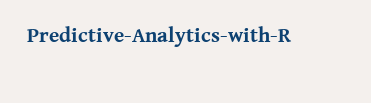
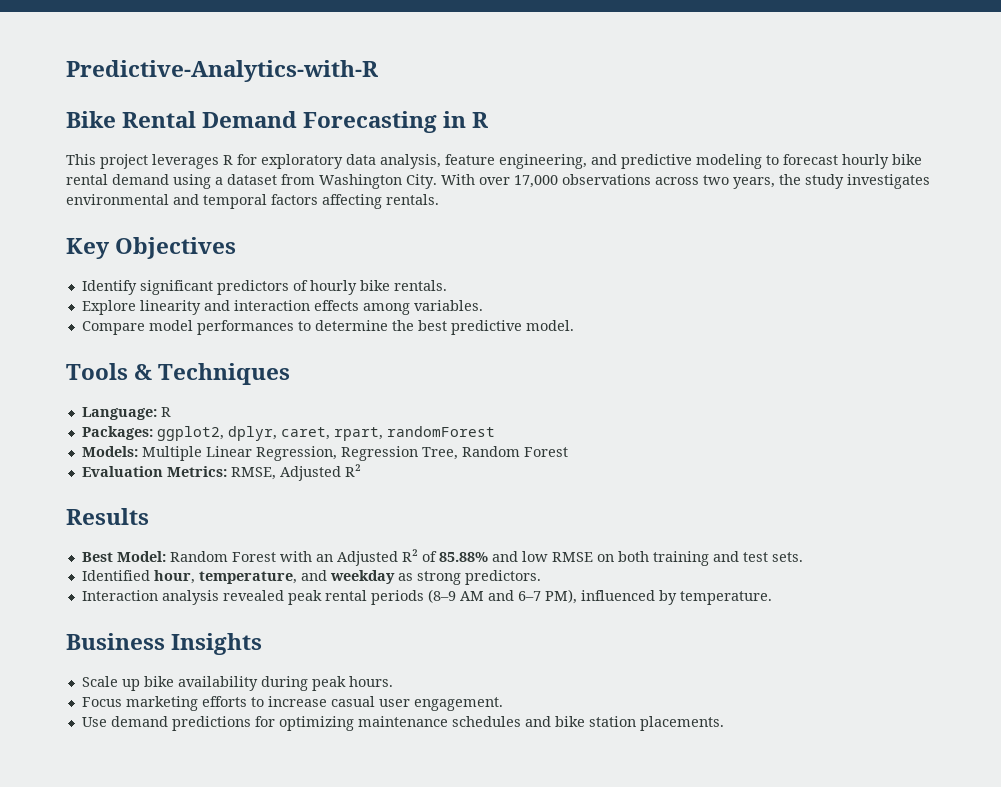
+ Bike Rental Demand Forecasting in R
+ This project leverages R for exploratory data analysis, feature engineering, and predictive modeling to forecast hourly bike rental demand using a dataset from Washington City. With over 17,000 observations across two years, the study investigates environmental and temporal factors affecting rentals.
+ Key Objectives
+ Identify significant predictors of hourly bike rentals.
+ Explore linearity and interaction effects among variables.
+ Compare model performances to determine the best predictive model.
+ Tools & Techniques
+ Language: R
+ Packages: ggplot2, dplyr, caret, rpart, randomForest
+ Models: Multiple Linear Regression, Regression Tree, Random Forest
+ Evaluation Metrics: RMSE, Adjusted R²
+ Results
+ Best Model: Random Forest with an Adjusted R² of 85.88% and low RMSE on both training and test sets.
+ Identified hour, temperature, and weekday as strong predictors.
+ Interaction analysis revealed peak rental periods (8–9 AM and 6–7 PM), influenced by temperature.
+ Business Insights
+ Scale up bike availability during peak hours.
+ Focus marketing efforts to increase casual user engagement.
+ Use demand predictions for optimizing maintenance schedules and bike station placements.

